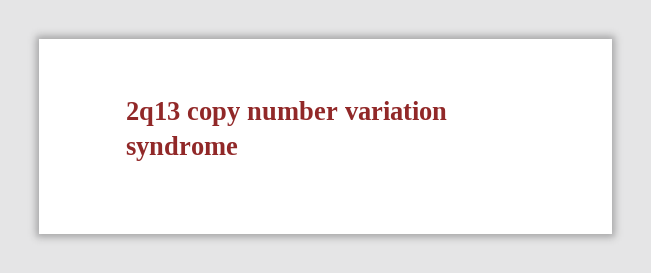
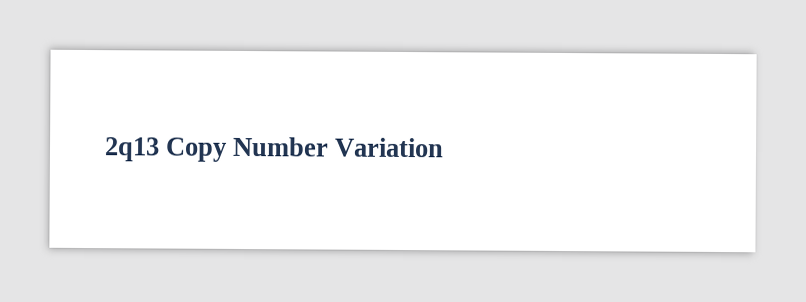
- 2q13 copy number variation syndrome
+ 2q13 Copy Number Variation

